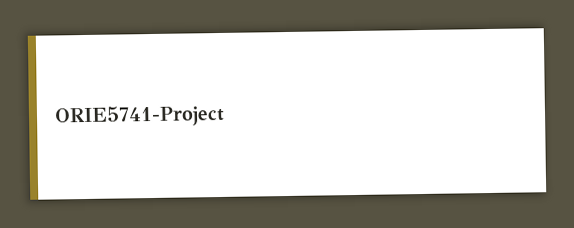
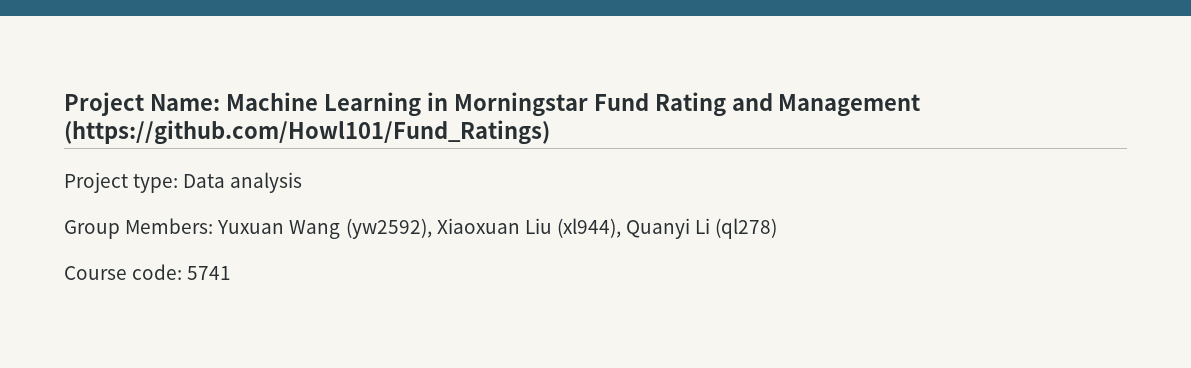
- ORIE5741-Project
+ Project Name: Machine Learning in Morningstar Fund Rating and Management (https://github.com/Howl101/Fund_Ratings)
+ Project type: Data analysis
+ Group Members: Yuxuan Wang (yw2592), Xiaoxuan Liu (xl944), Quanyi Li (ql278)
+ Course code: 5741

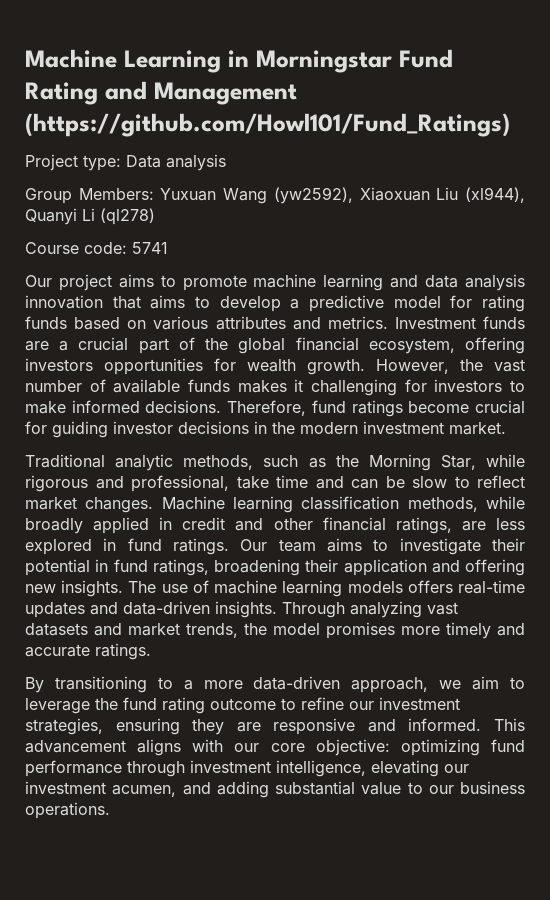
- Project Name: Machine Learning in Morningstar Fund Rating and Management (https://github.com/Howl101/Fund_Ratings)
+ Machine Learning in Morningstar Fund Rating and Management (https://github.com/Howl101/Fund_Ratings)
+ Our project aims to promote machine learning and data analysis innovation that aims to develop a predictive model for rating funds based on various attributes and metrics. Investment funds are a crucial part of the global financial ecosystem, offering investors opportunities for wealth growth. However, the vast number of available funds makes it challenging for investors to make informed decisions. Therefore, fund ratings become crucial for guiding investor decisions in the modern investment market.
+ Traditional analytic methods, such as the Morning Star, while rigorous and professional, take time and can be slow to reflect market changes. Machine learning classification methods, while broadly applied in credit and other financial ratings, are less explored in fund ratings. Our team aims to investigate their potential in fund ratings, broadening their application and offering new insights. The use of machine learning models offers real-time updates and data-driven insights. Through analyzing vast datasets and market trends, the model promises more timely and accurate ratings.
+ By transitioning to a more data-driven approach, we aim to leverage the fund rating outcome to refine our investment strategies, ensuring they are responsive and informed. This advancement aligns with our core objective: optimizing fund performance through investment intelligence, elevating our investment acumen, and adding substantial value to our business operations.

